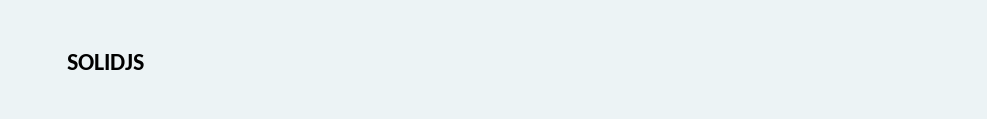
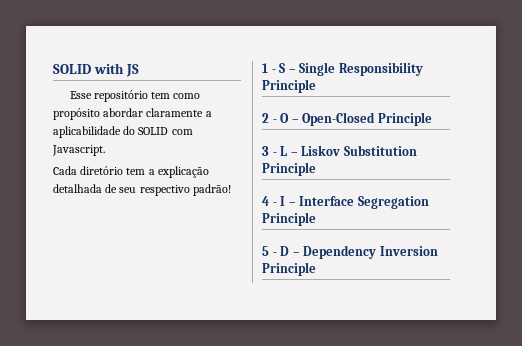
- SOLIDJS
+ SOLID with JS
+ Esse repositório tem como propósito abordar claramente a aplicabilidade do SOLID com Javascript.
+ Cada diretório tem a explicação detalhada de seu respectivo padrão!
+ 1 - S – Single Responsibility Principle
+ 2 - O – Open-Closed Principle
+ 3 - L – Liskov Substitution Principle
+ 4 - I – Interface Segregation Principle
+ 5 - D – Dependency Inversion Principle

